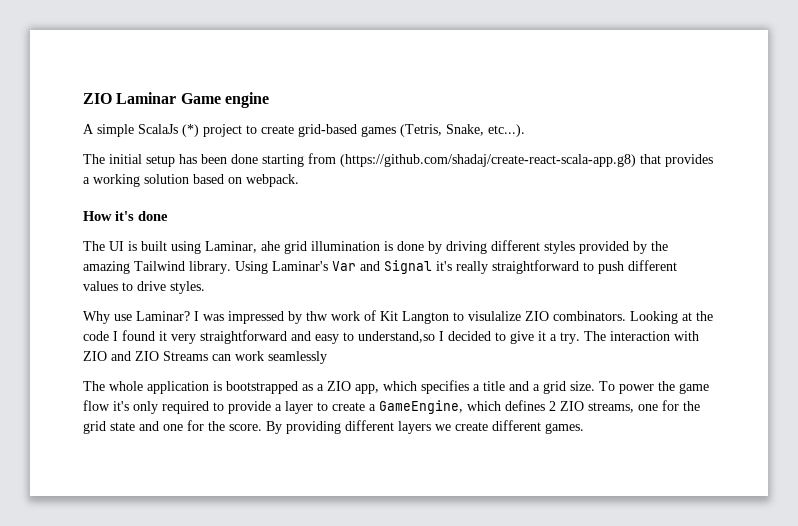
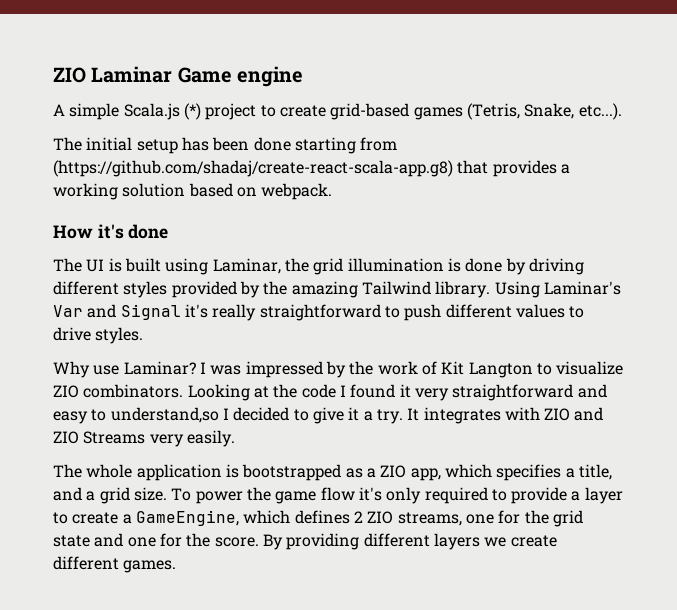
- A simple ScalaJs (*) project to create grid-based games (Tetris, Snake, etc...).
+ A simple Scala.js (*) project to create grid-based games (Tetris, Snake, etc...).
- The UI is built using Laminar, ahe grid illumination is done by driving different styles provided by the amazing Tailwind library.
+ The UI is built using Laminar, the grid illumination is done by driving different styles provided by the amazing Tailwind library.
- I was impressed by thw work of Kit Langton to visulalize ZIO combinators.
+ I was impressed by the work of Kit Langton to visualize ZIO combinators.
- The interaction with ZIO and ZIO Streams can work seamlessly
+ It integrates with ZIO and ZIO Streams very easily.
- The whole application is bootstrapped as a ZIO app, which specifies a title and a grid size.
+ The whole application is bootstrapped as a ZIO app, which specifies a title, and a grid size.

